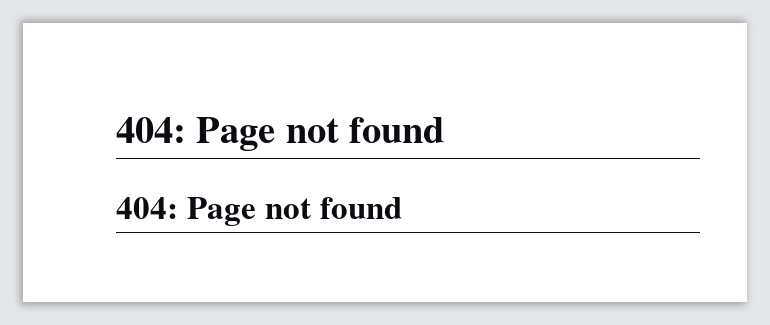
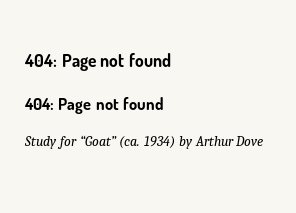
+ Study for “Goat” (ca. 1934) by Arthur Dove

